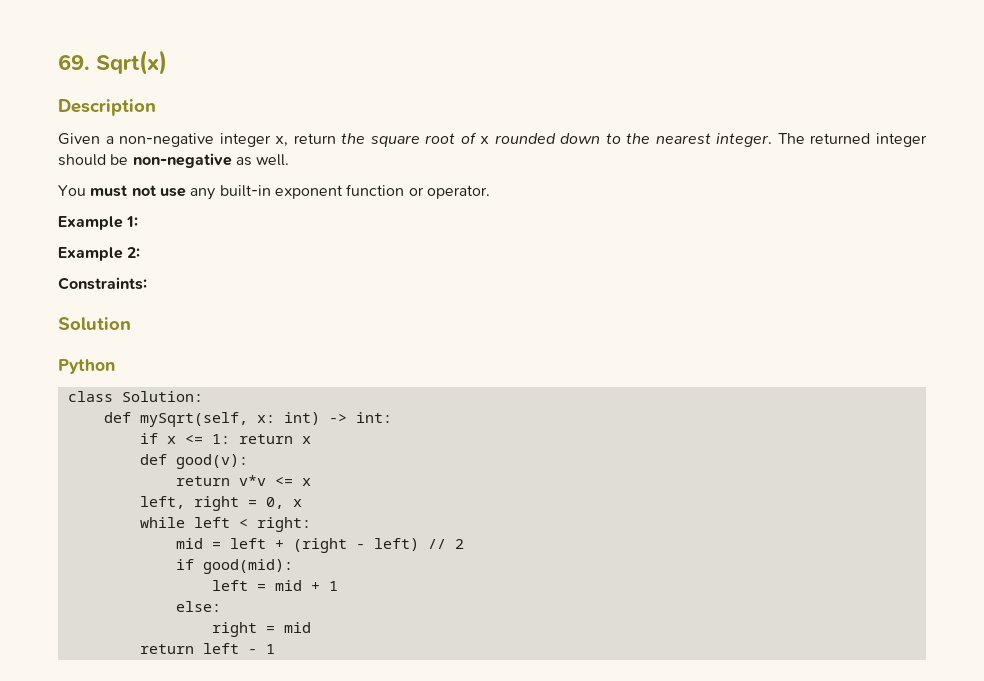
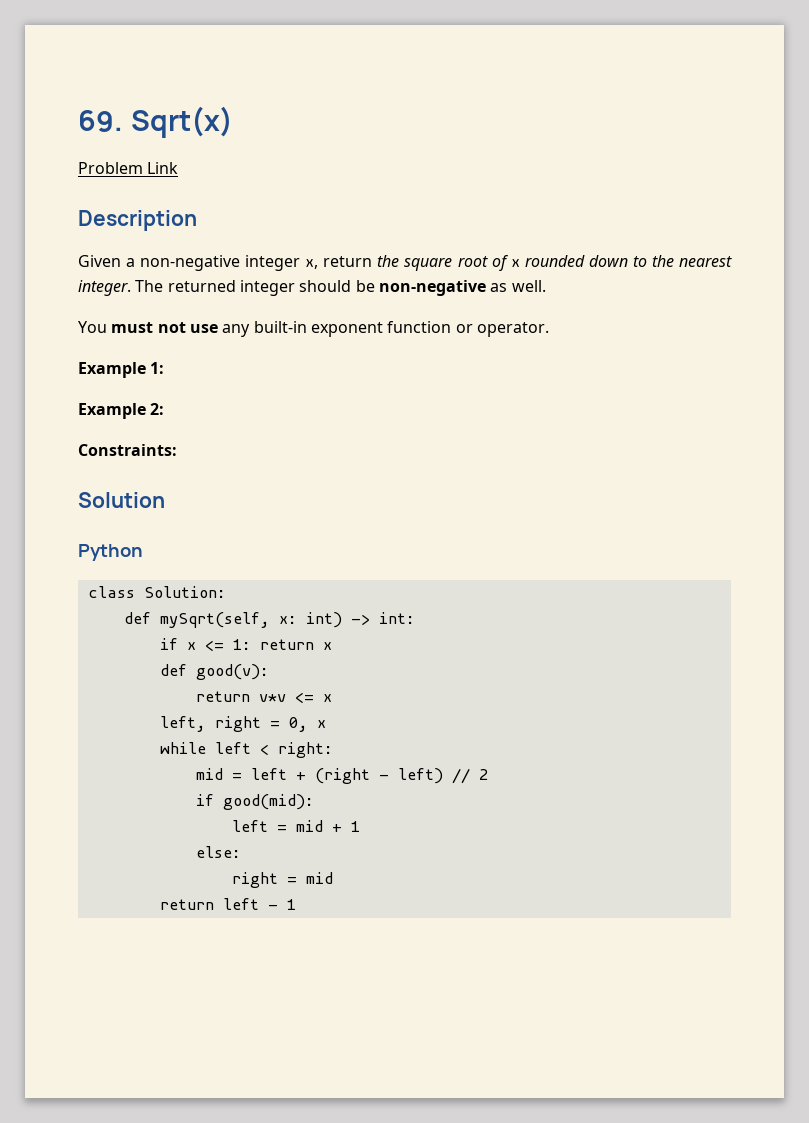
+ Problem Link

